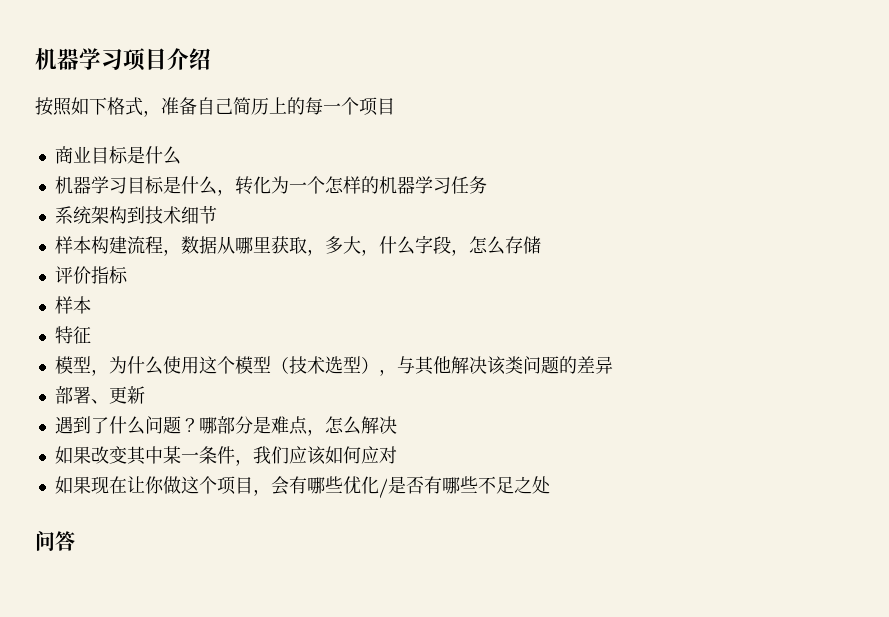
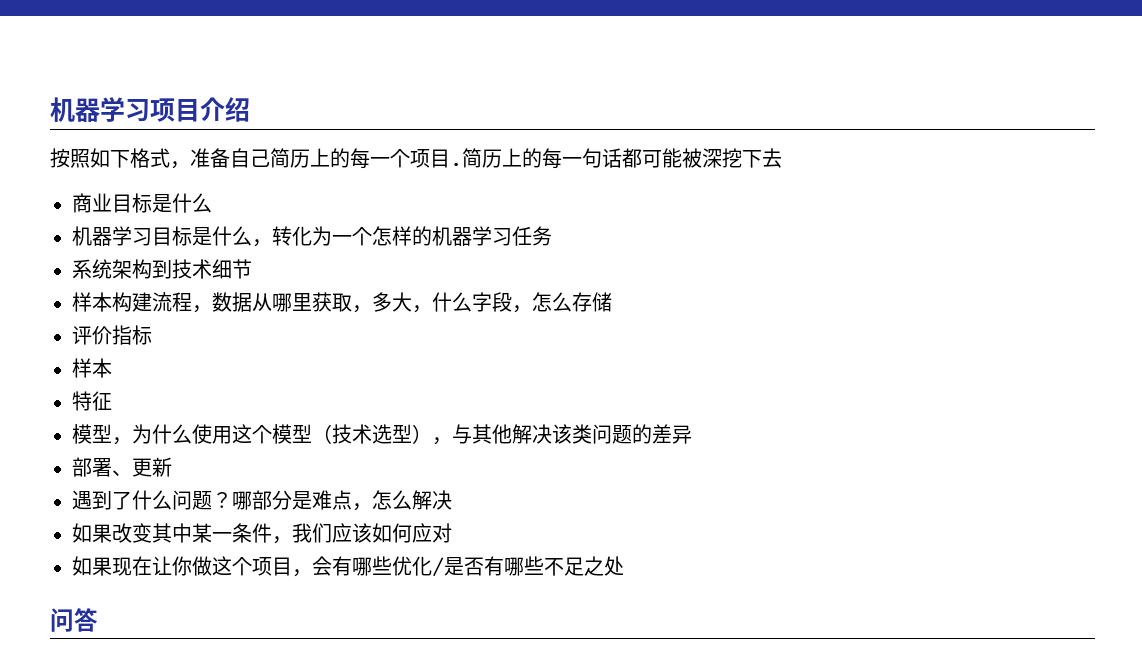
- 按照如下格式，准备自己简历上的每一个项目
+ 按照如下格式，准备自己简历上的每一个项目.简历上的每一句话都可能被深挖下去

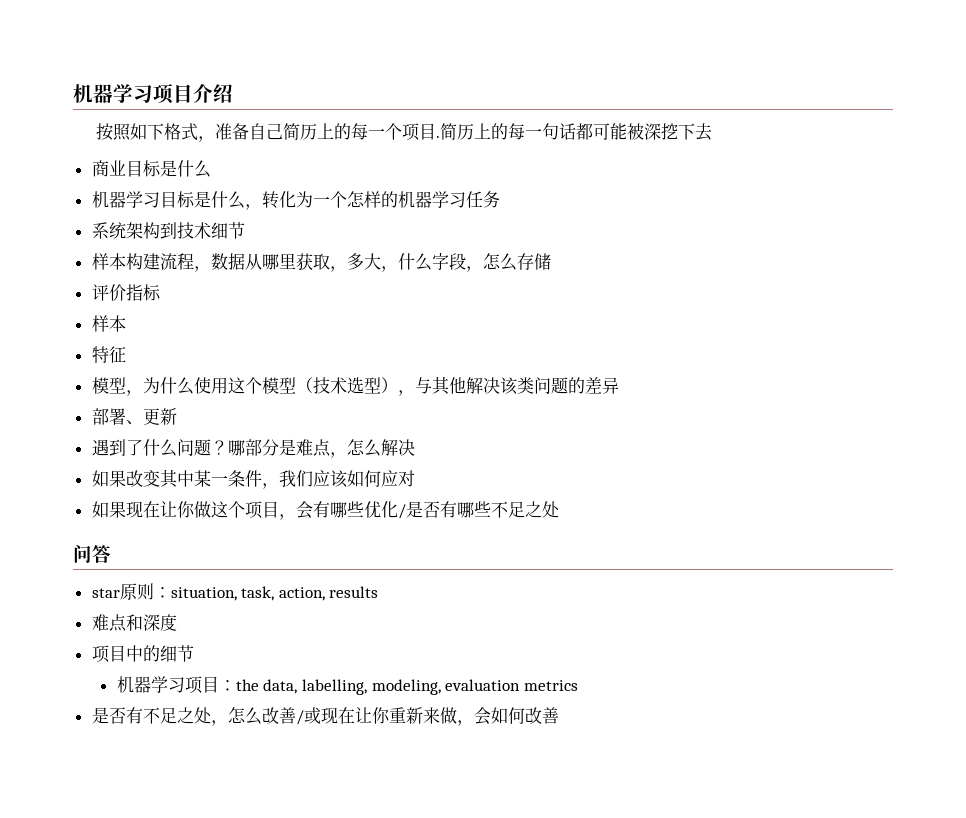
+ star原则：situation, task, action, results
+ 难点和深度
+ 项目中的细节
+ 机器学习项目：the data, labelling, modeling, evaluation metrics
+ 是否有不足之处，怎么改善/或现在让你重新来做，会如何改善

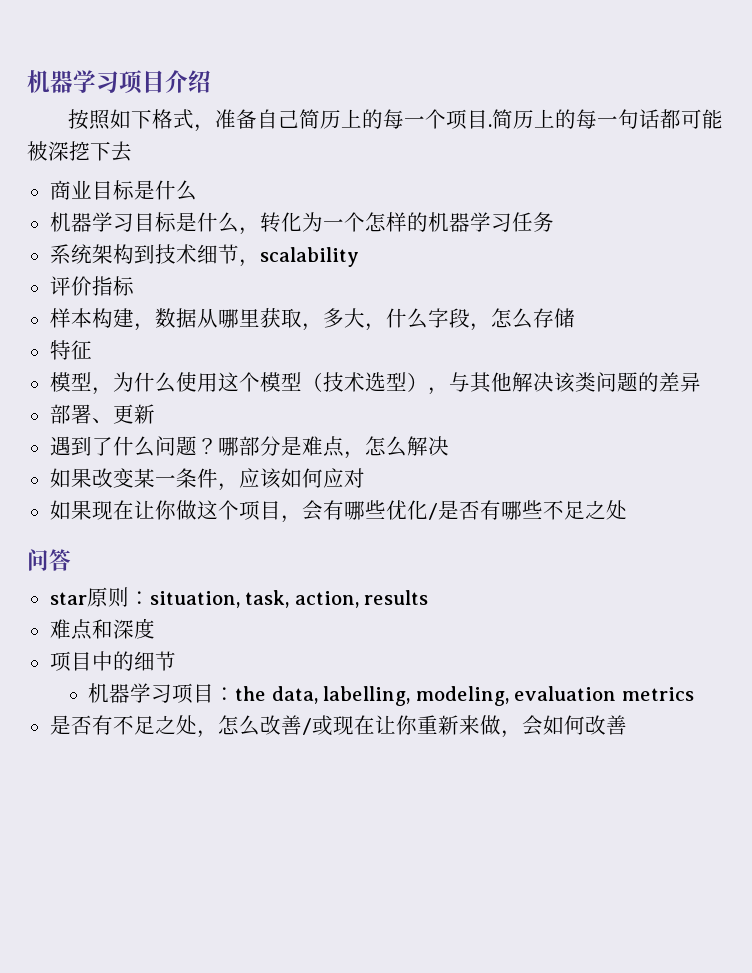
- 系统架构到技术细节
+ 系统架构到技术细节，scalability
+ 评价指标
- 样本构建流程，数据从哪里获取，多大，什么字段，怎么存储
+ 样本构建，数据从哪里获取，多大，什么字段，怎么存储
- 评价指标
- 样本
- 如果改变其中某一条件，我们应该如何应对
+ 如果改变某一条件，应该如何应对

